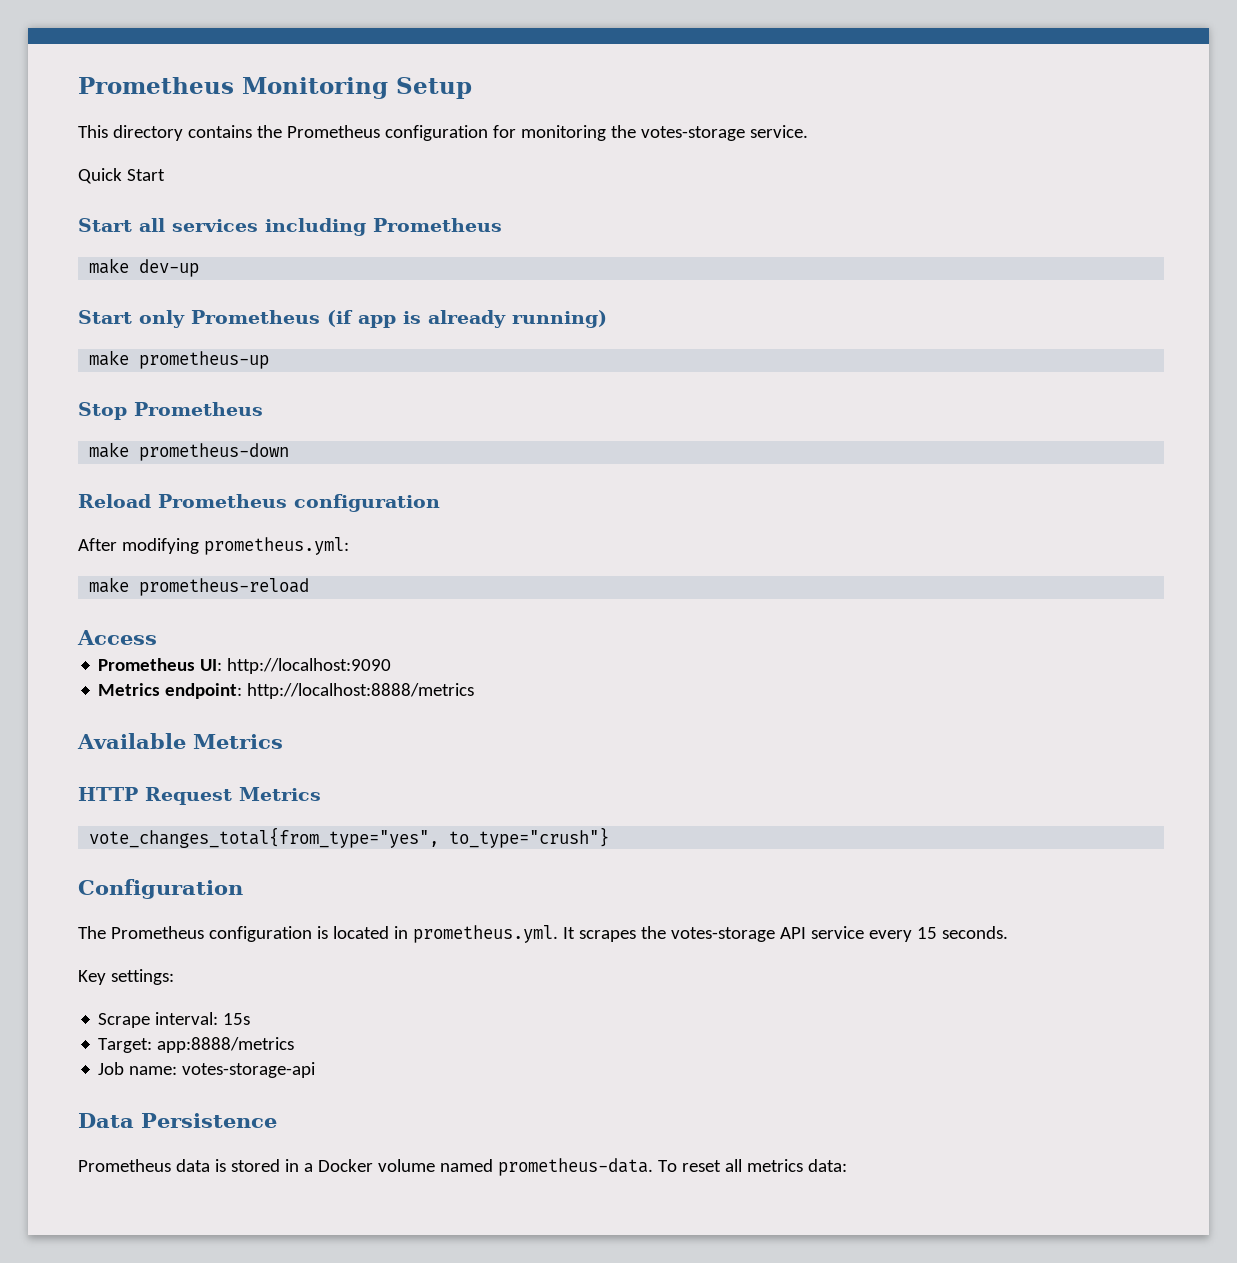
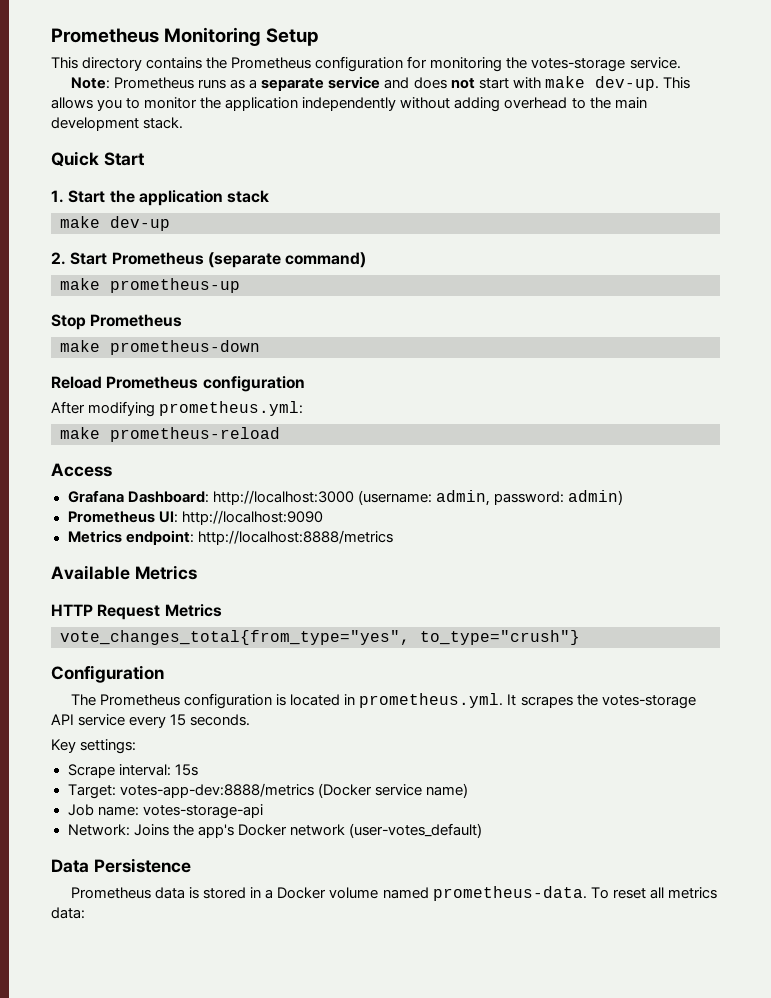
+ Note: Prometheus runs as a separate service and does not start with make dev-up. This allows you to monitor the application independently without adding overhead to the main development stack.
  Quick Start
- Start all services including Prometheus
+ 1. Start the application stack
  make dev-up
- Start only Prometheus (if app is already running)
+ 2. Start Prometheus (separate command)
+ Grafana Dashboard: http://localhost:3000 (username: admin, password: admin)
- Target: app:8888/metrics
+ Target: votes-app-dev:8888/metrics (Docker service name)
+ Network: Joins the app's Docker network (user-votes_default)

